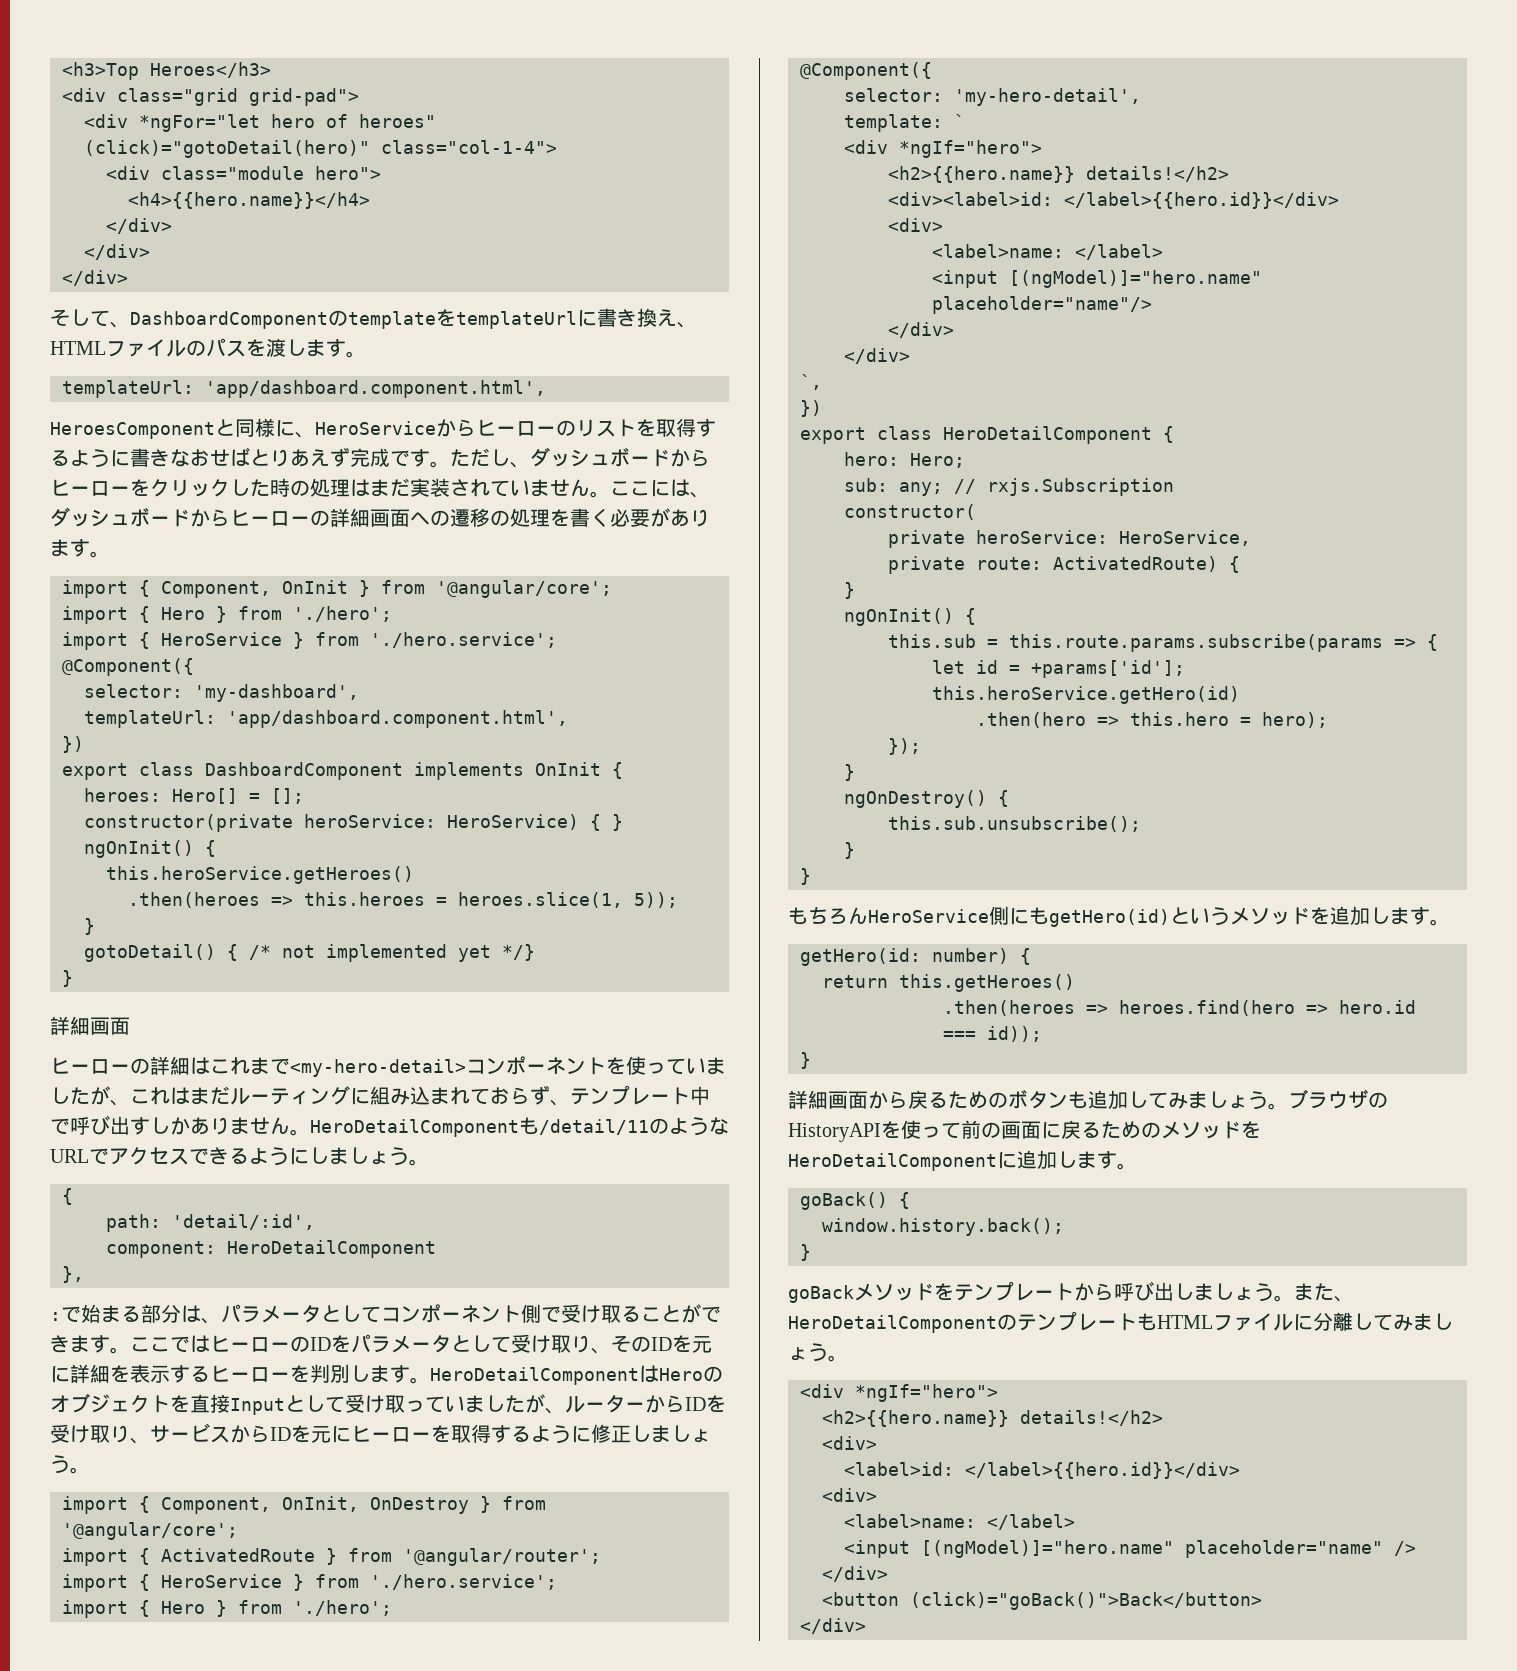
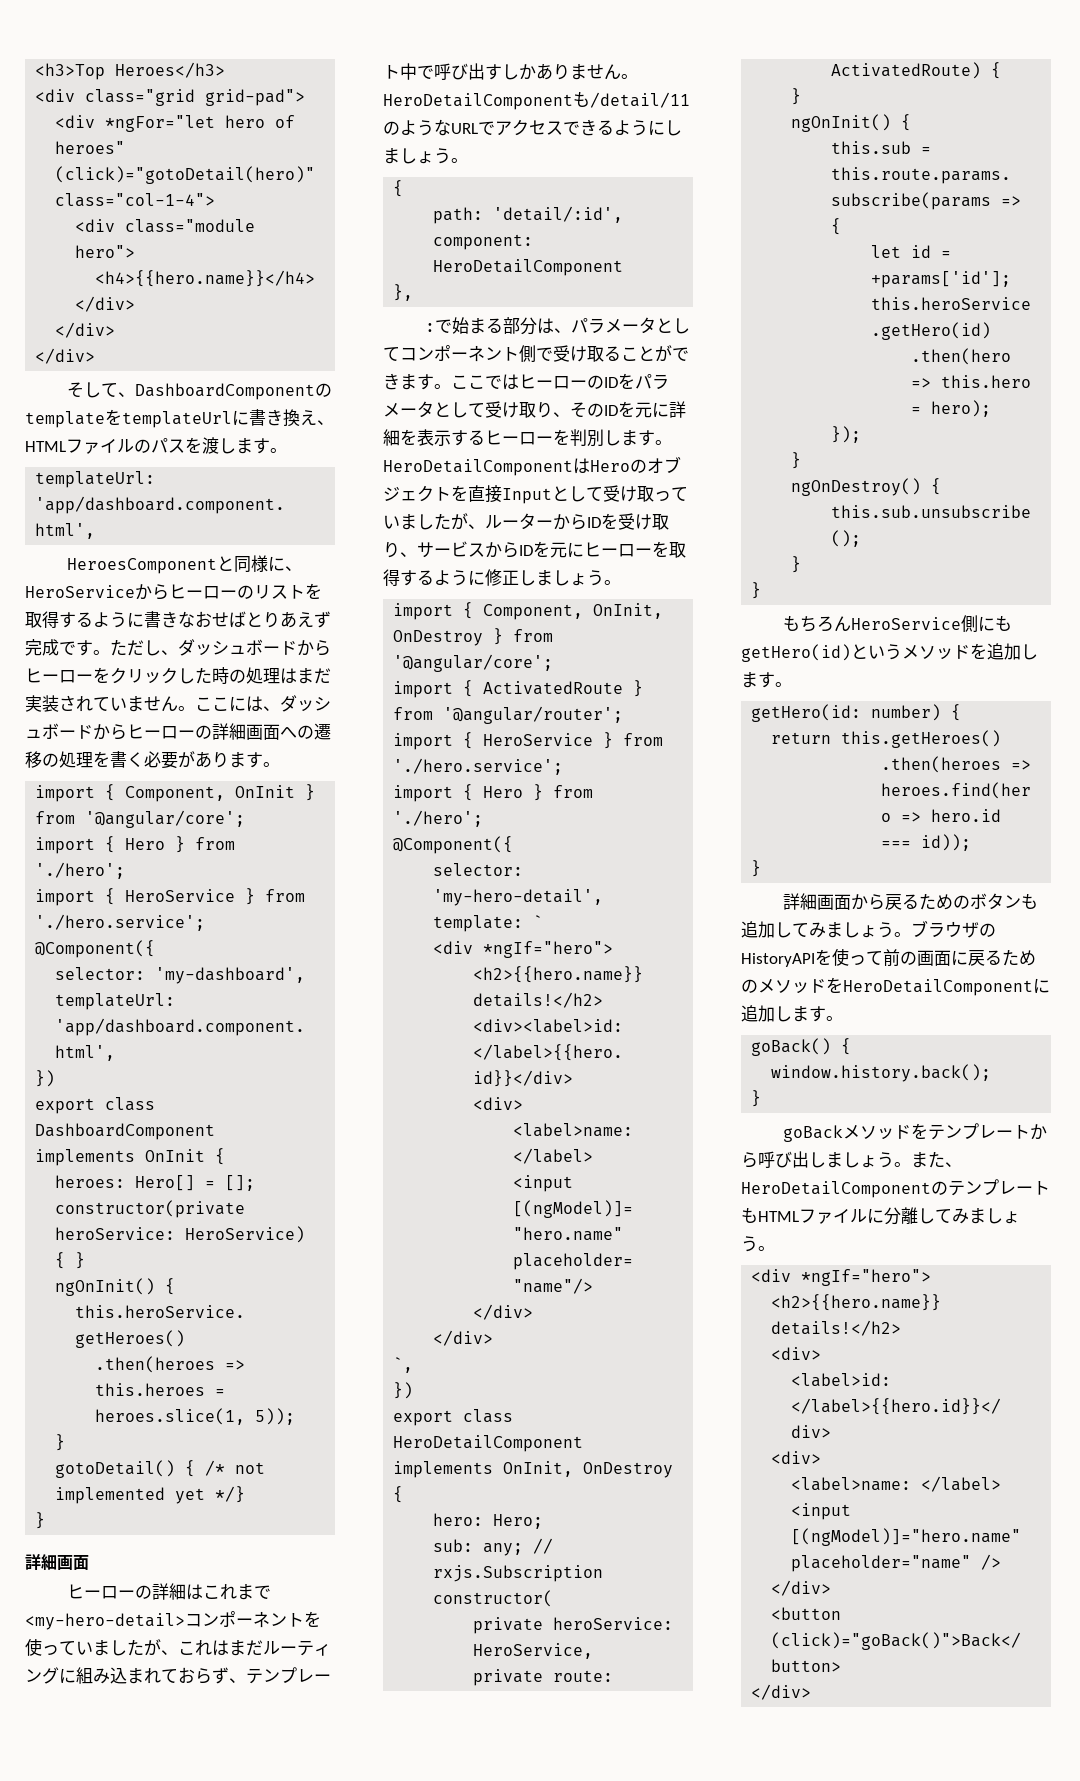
- export class HeroDetailComponent {
+ export class HeroDetailComponent implements OnInit, OnDestroy {

